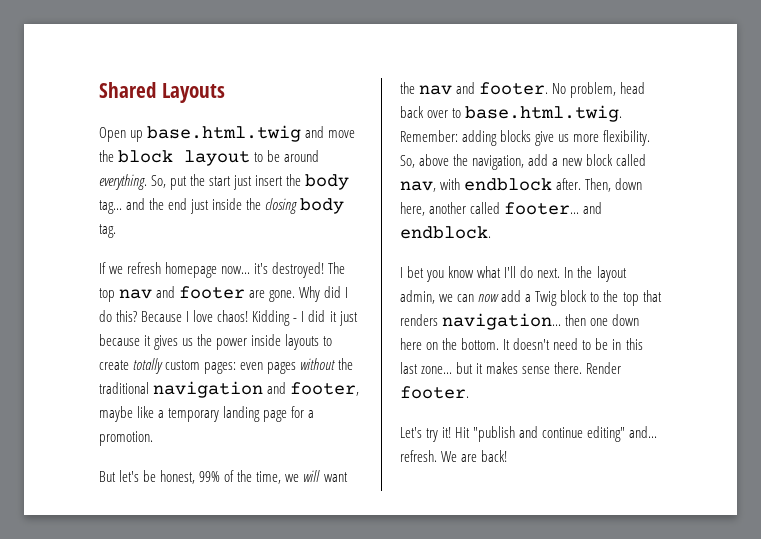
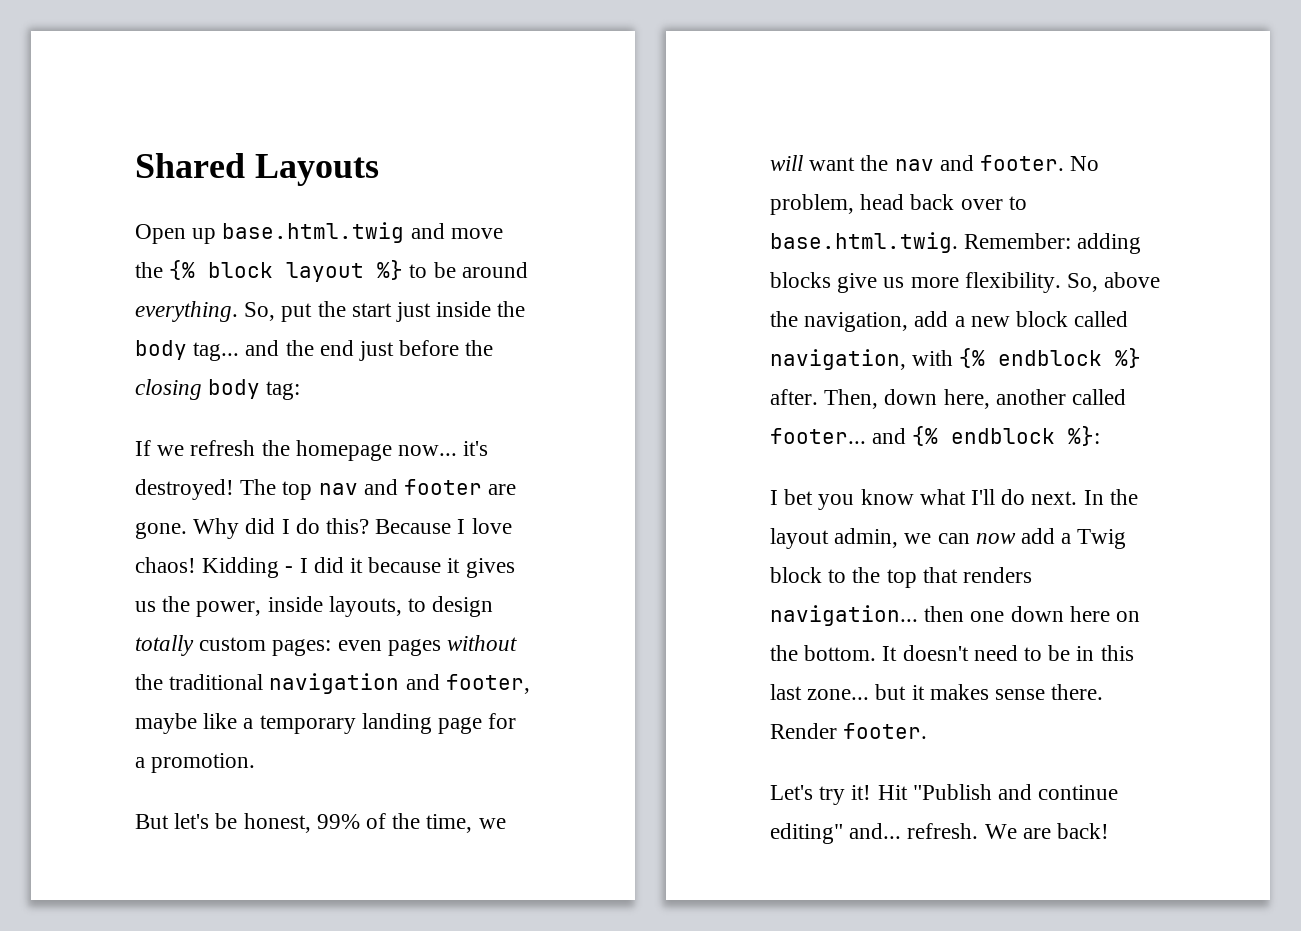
- Open up base.html.twig and move the block layout to be around everything.
+ Open up base.html.twig and move the {% block layout %} to be around everything.
- So, put the start just insert the body tag... and the end just inside the closing body tag.
+ So, put the start just inside the body tag... and the end just before the closing body tag:
- If we refresh homepage now... it's destroyed!
+ If we refresh the homepage now... it's destroyed!
- Kidding - I did it just because it gives us the power inside layouts to create totally custom pages: even pages without the traditional navigation and footer, maybe like a temporary landing page for a promotion.
+ Kidding - I did it because it gives us the power, inside layouts, to design totally custom pages: even pages without the traditional navigation and footer, maybe like a temporary landing page for a promotion.
- So, above the navigation, add a new block called nav, with endblock after.
+ So, above the navigation, add a new block called navigation, with {% endblock %} after.
- Then, down here, another called footer... and endblock.
+ Then, down here, another called footer... and {% endblock %}:
- Hit "publish and continue editing" and... refresh.
+ Hit "Publish and continue editing" and... refresh.

